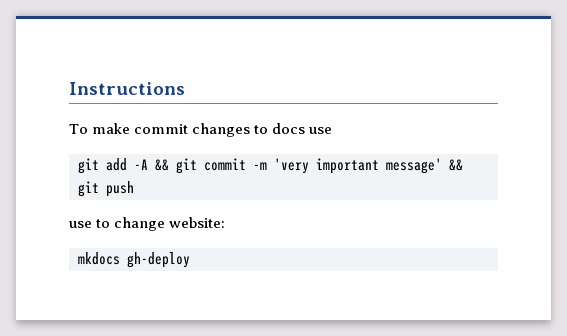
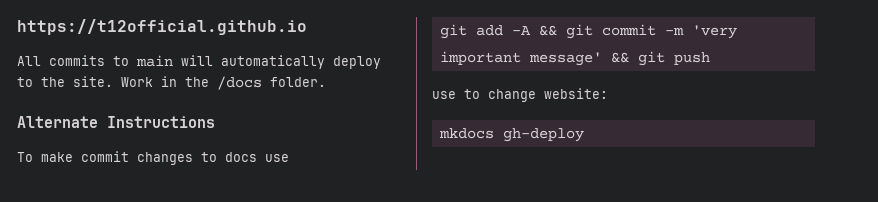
- Instructions
+ https://t12official.github.io
+ All commits to main will automatically deploy to the site. Work in the /docs folder.
+ Alternate Instructions

